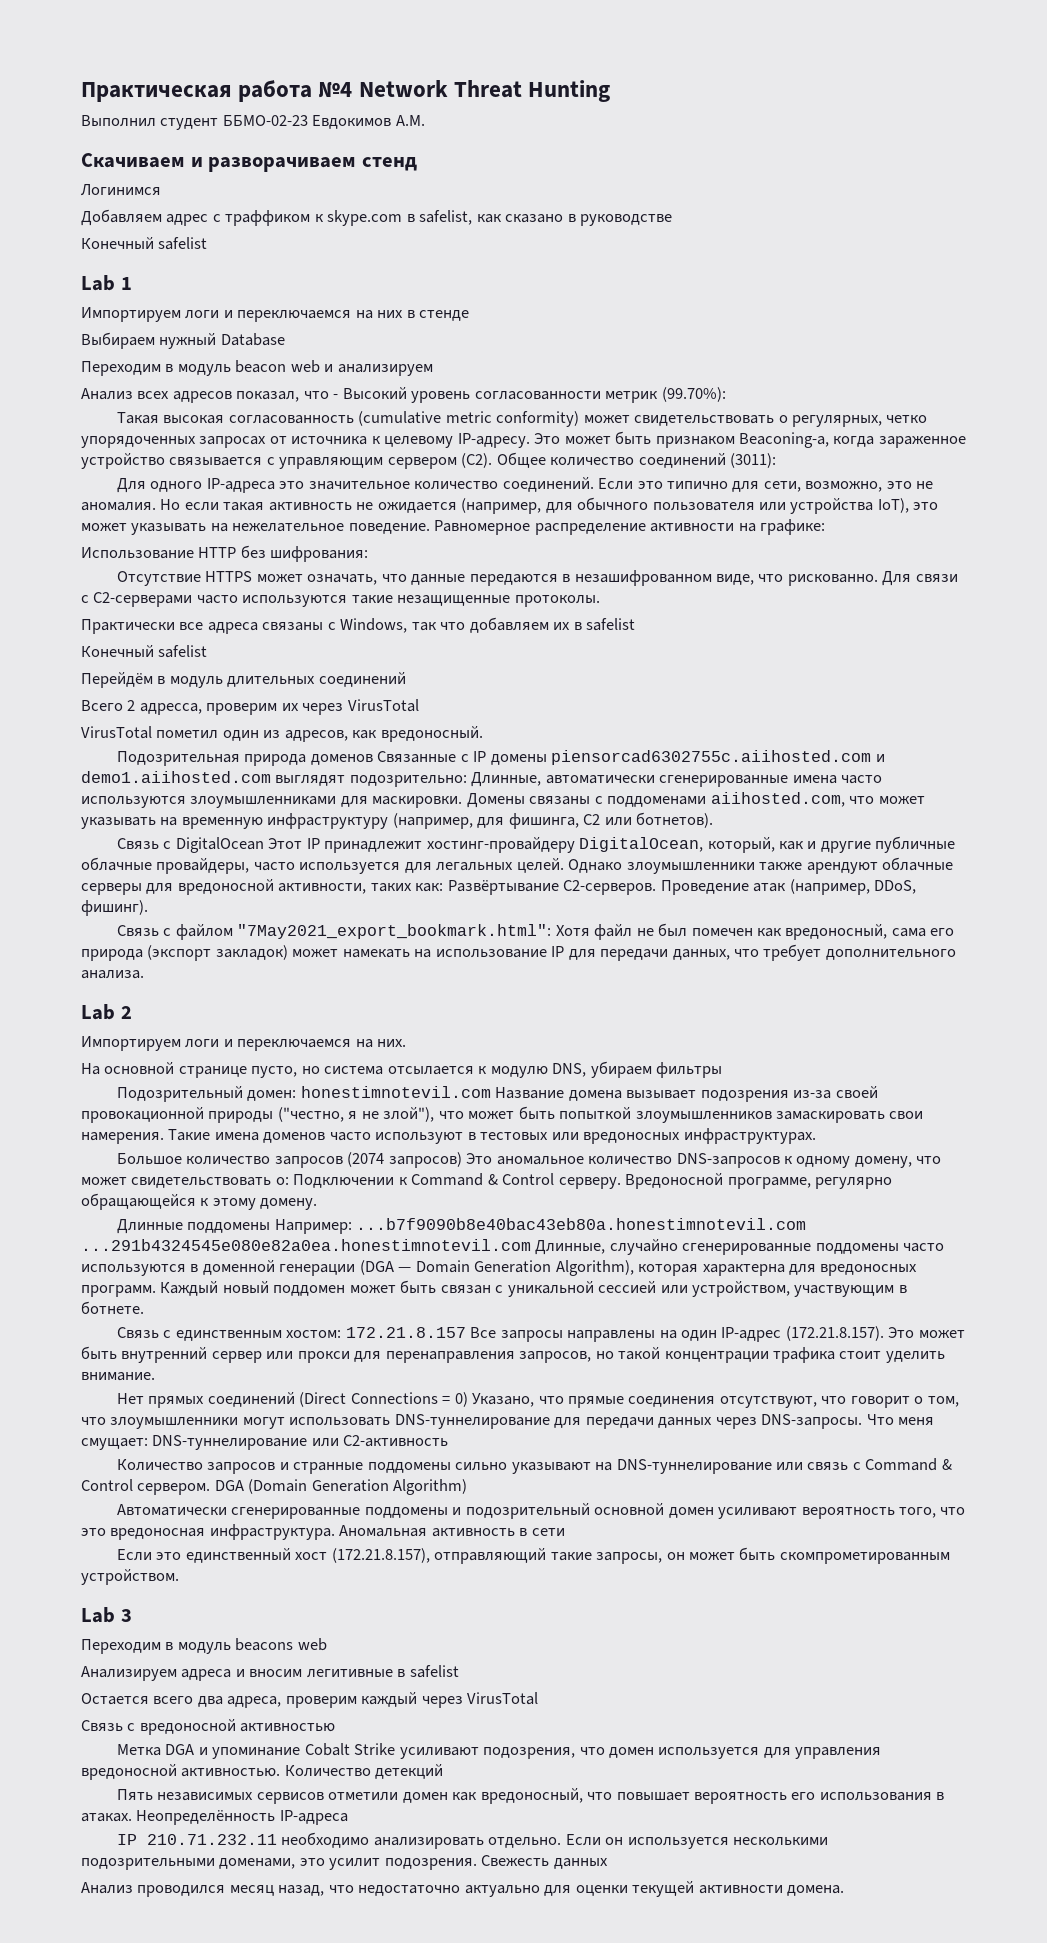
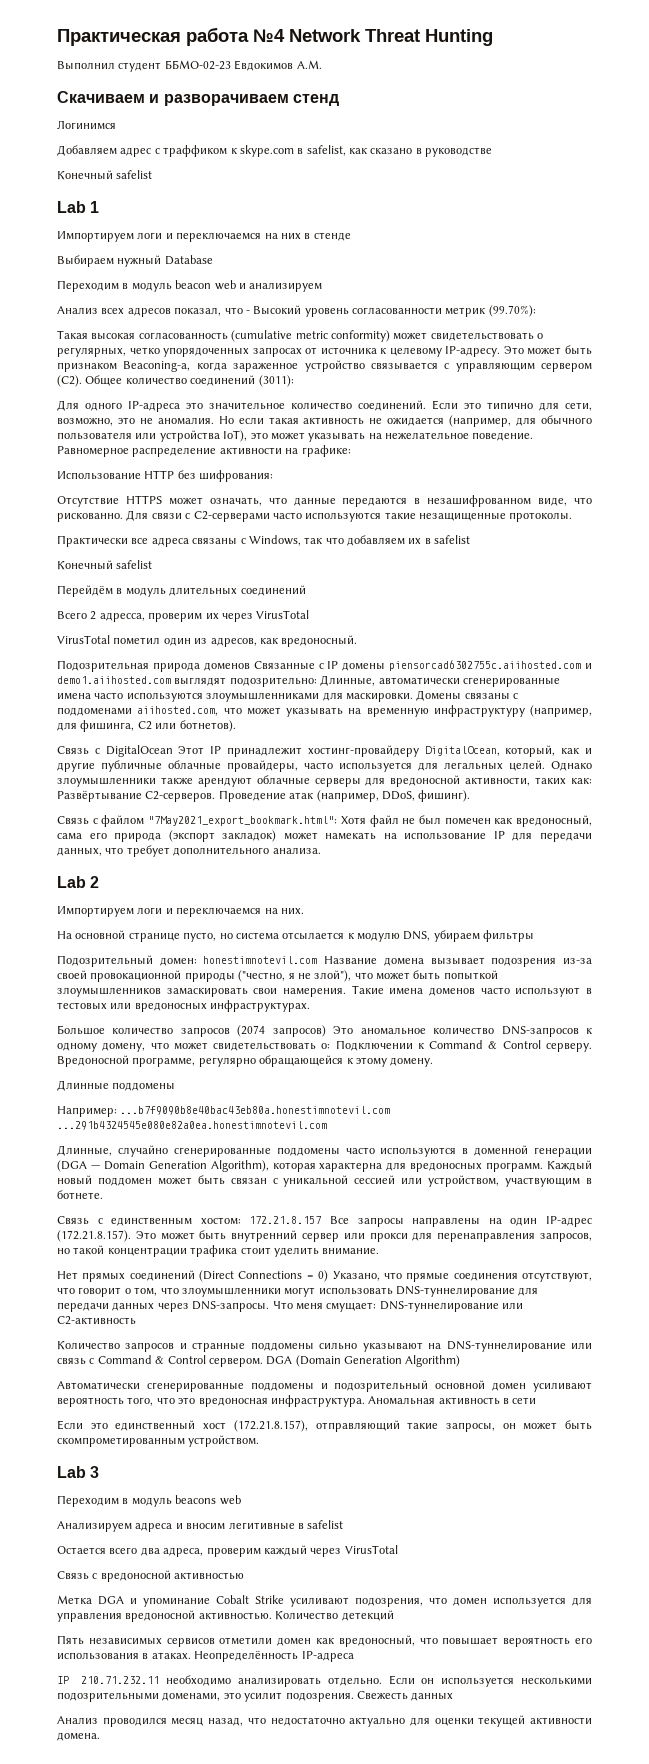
- Длинные поддомены Например: ...b7f9090b8e40bac43eb80a.honestimnotevil.com ...291b4324545e080e82a0ea.honestimnotevil.com Длинные, случайно сгенерированные поддомены часто используются в доменной генерации (DGA — Domain Generation Algorithm), которая характерна для вредоносных программ.
+ Длинные поддомены
+ Например: ...b7f9090b8e40bac43eb80a.honestimnotevil.com ...291b4324545e080e82a0ea.honestimnotevil.com
+ Длинные, случайно сгенерированные поддомены часто используются в доменной генерации (DGA — Domain Generation Algorithm), которая характерна для вредоносных программ.

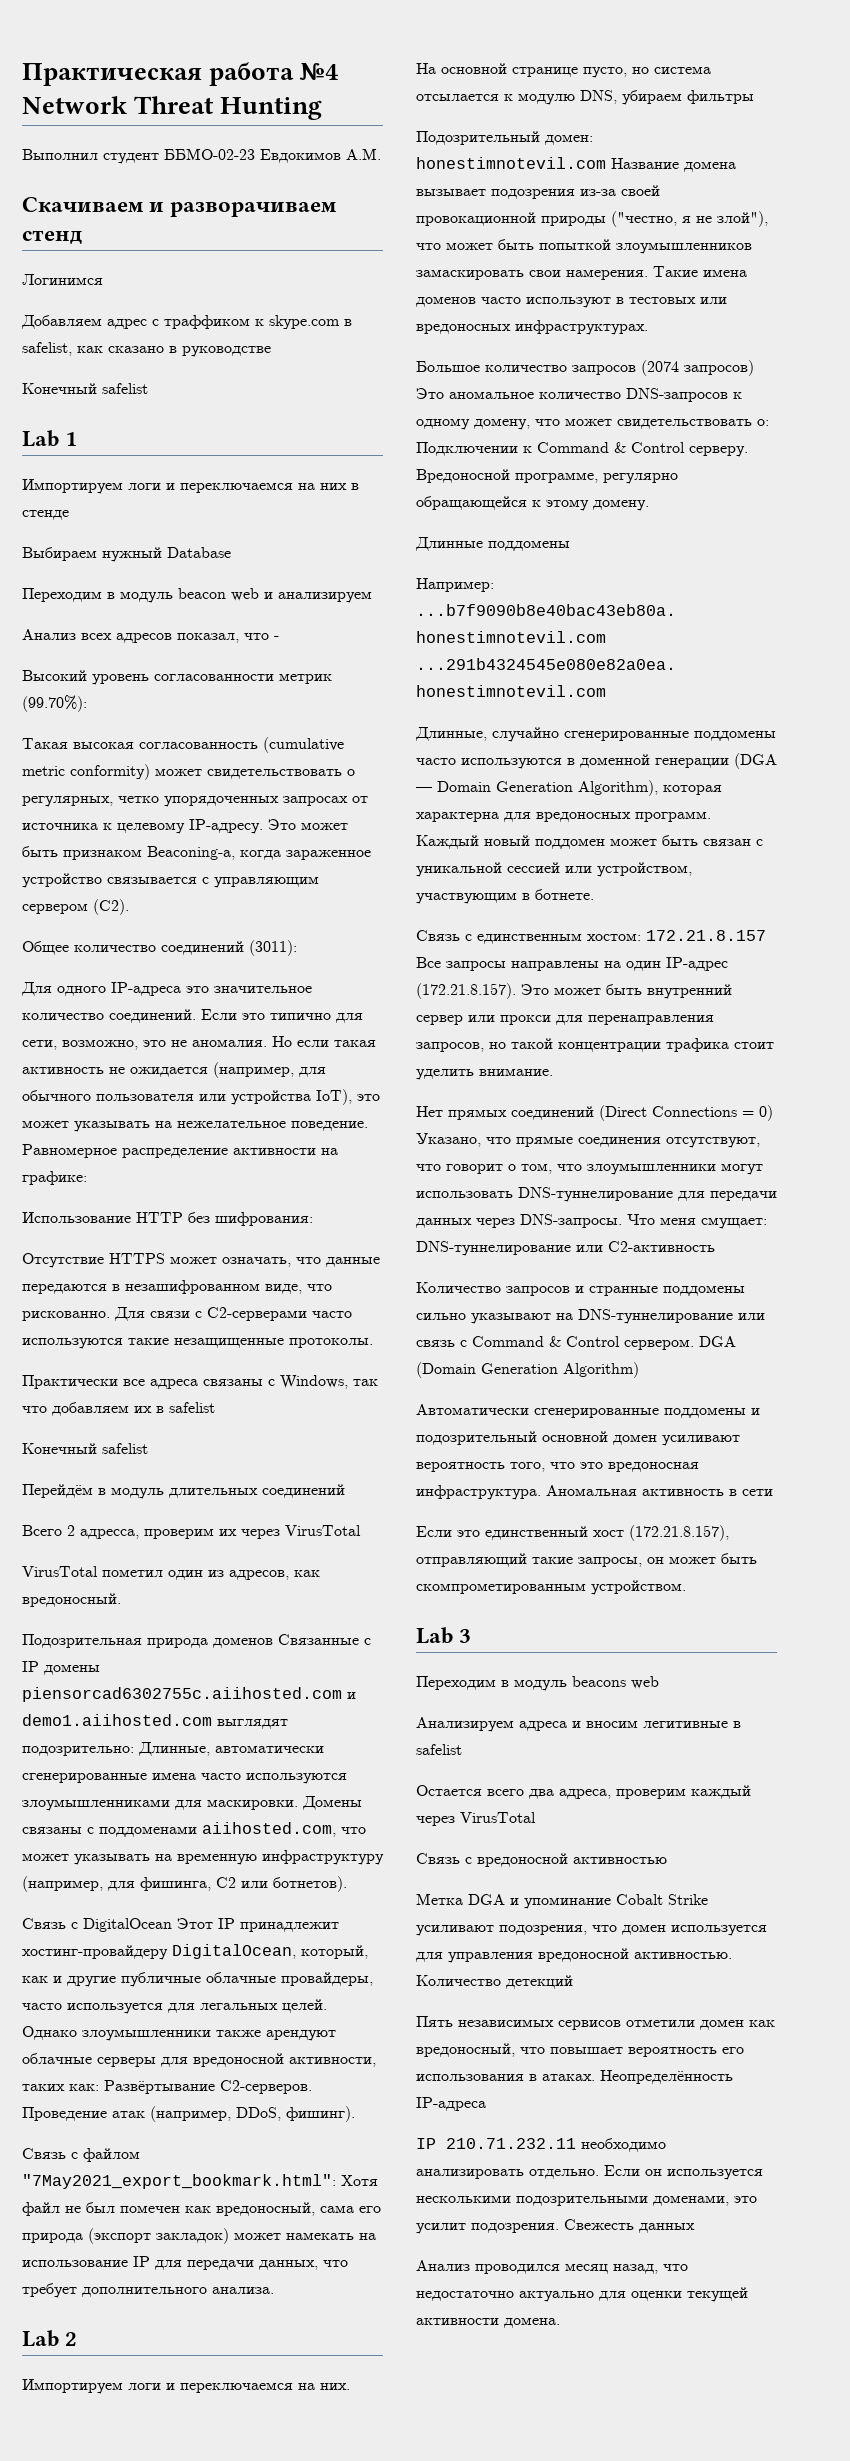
- Анализ всех адресов показал, что - Высокий уровень согласованности метрик (99.70%):
+ Анализ всех адресов показал, что -
+ Высокий уровень согласованности метрик (99.70%):
- Это может быть признаком Beaconing-а, когда зараженное устройство связывается с управляющим сервером (C2). Общее количество соединений (3011):
+ Это может быть признаком Beaconing-а, когда зараженное устройство связывается с управляющим сервером (C2).
+ Общее количество соединений (3011):

